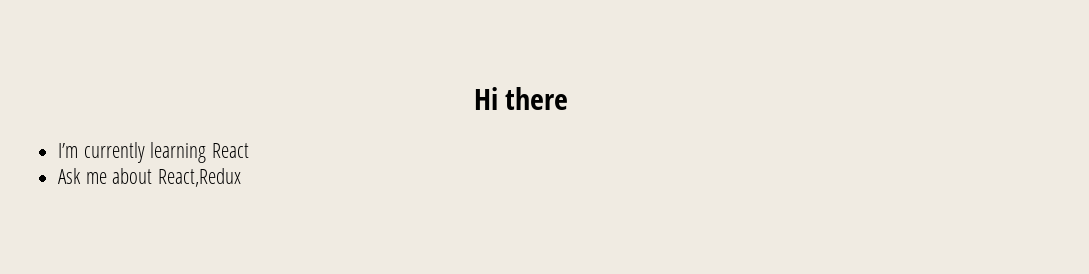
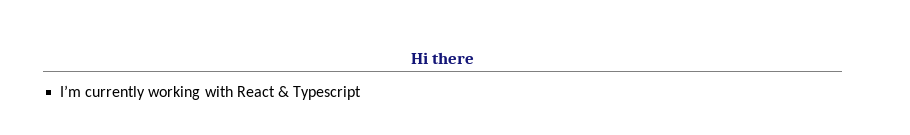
- I’m currently learning React
- Ask me about React,Redux
+ I’m currently working with React & Typescript

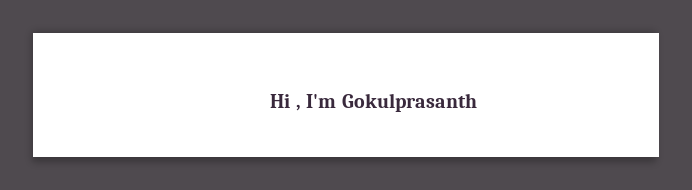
- Hi there
- I’m currently working with React & Typescript
+ Hi , I'm Gokulprasanth

